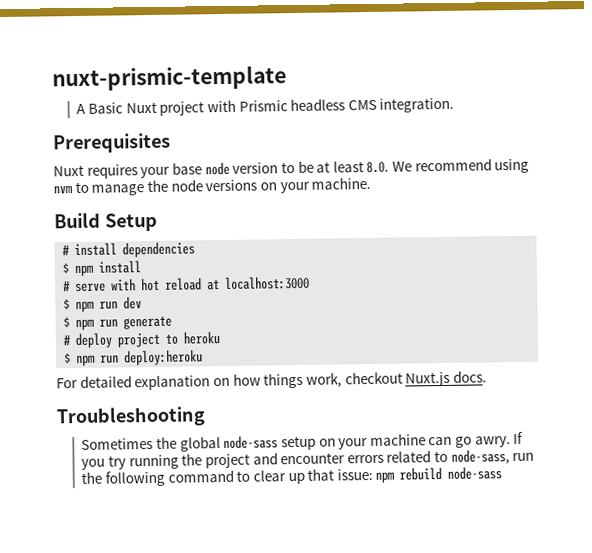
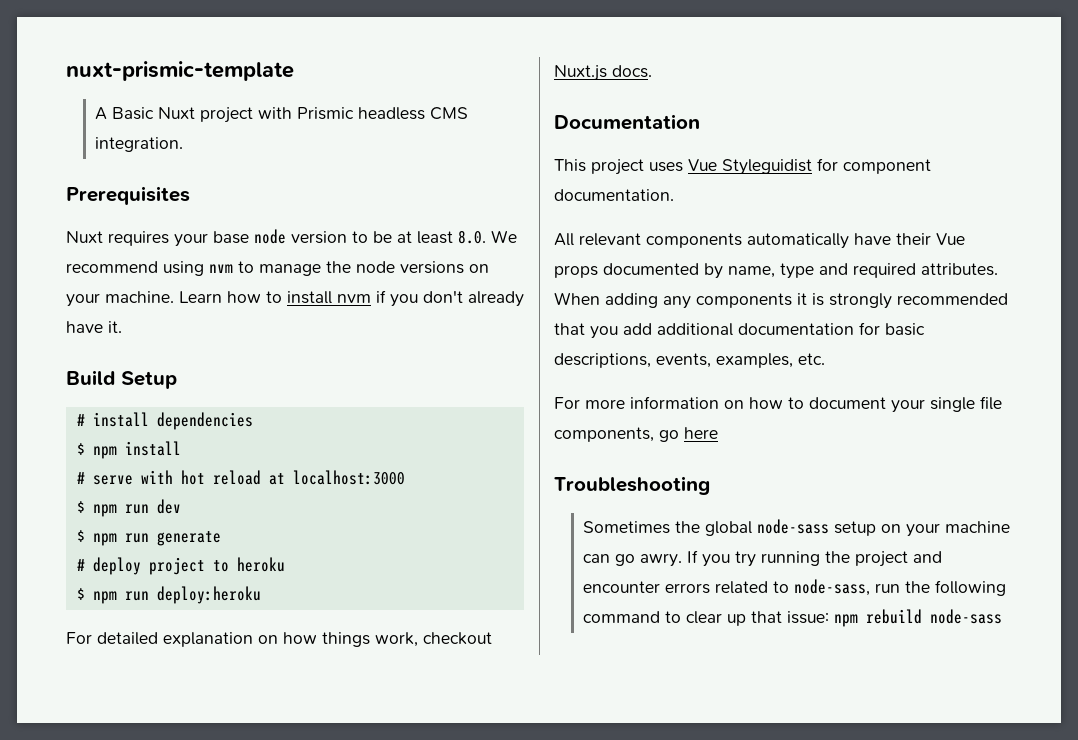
+ Learn how to install nvm if you don't already have it.
+ Documentation
+ This project uses Vue Styleguidist for component documentation.
+ All relevant components automatically have their Vue props documented by name, type and required attributes. When adding any components it is strongly recommended that you add additional documentation for basic descriptions, events, examples, etc.
+ For more information on how to document your single file components, go here

